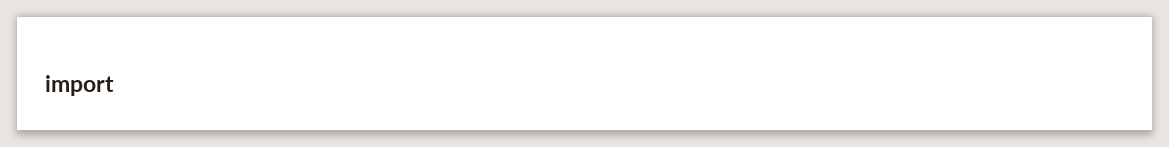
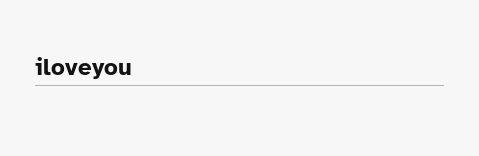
- import
+ iloveyou

